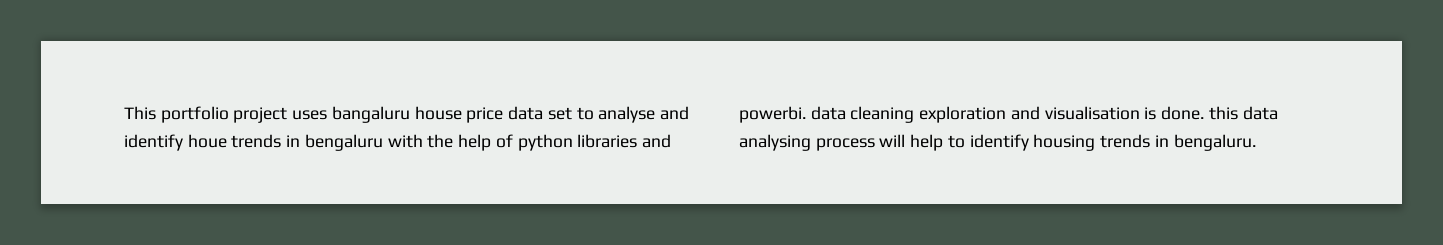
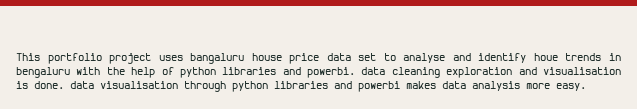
- This portfolio project uses bangaluru house price data set to analyse and identify houe trends in bengaluru with the help of python libraries and powerbi. data cleaning exploration and visualisation is done. this data analysing process will help to identify housing trends in bengaluru.
+ This portfolio project uses bangaluru house price data set to analyse and identify houe trends in bengaluru with the help of python libraries and powerbi. data cleaning exploration and visualisation is done. data visualisation through python libraries and powerbi makes data analysis more easy.

